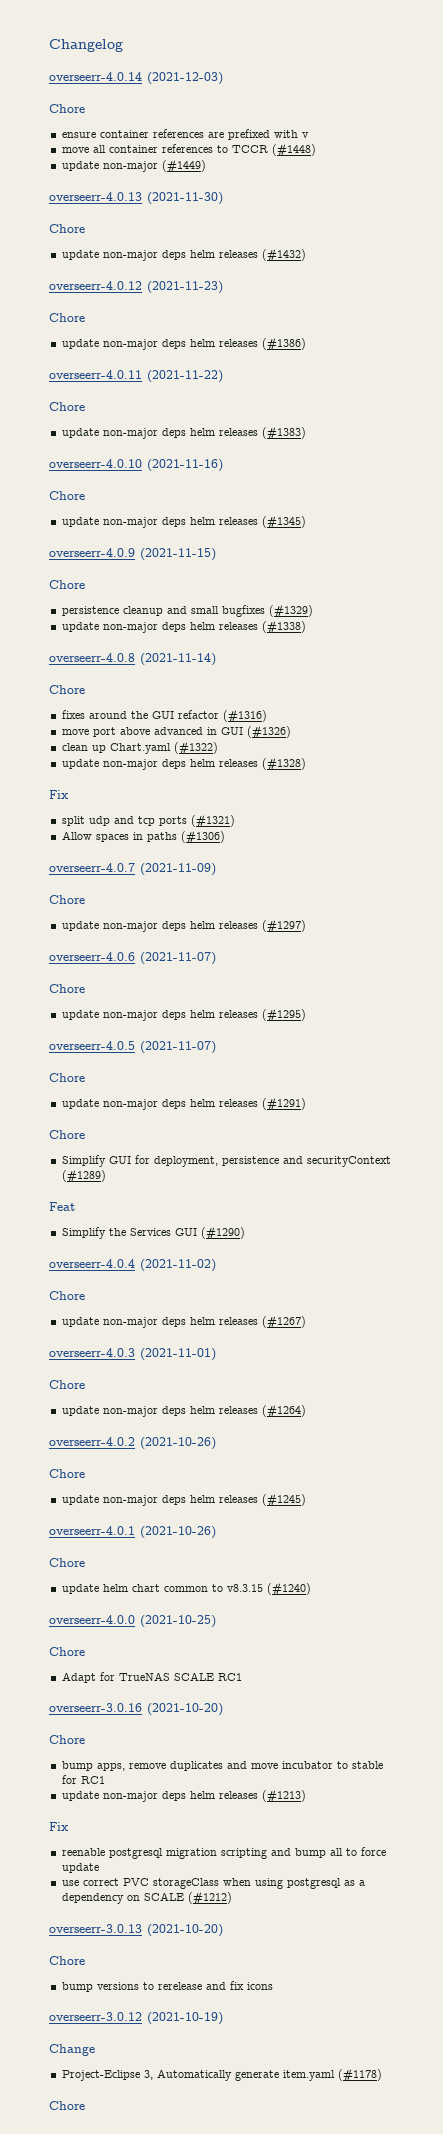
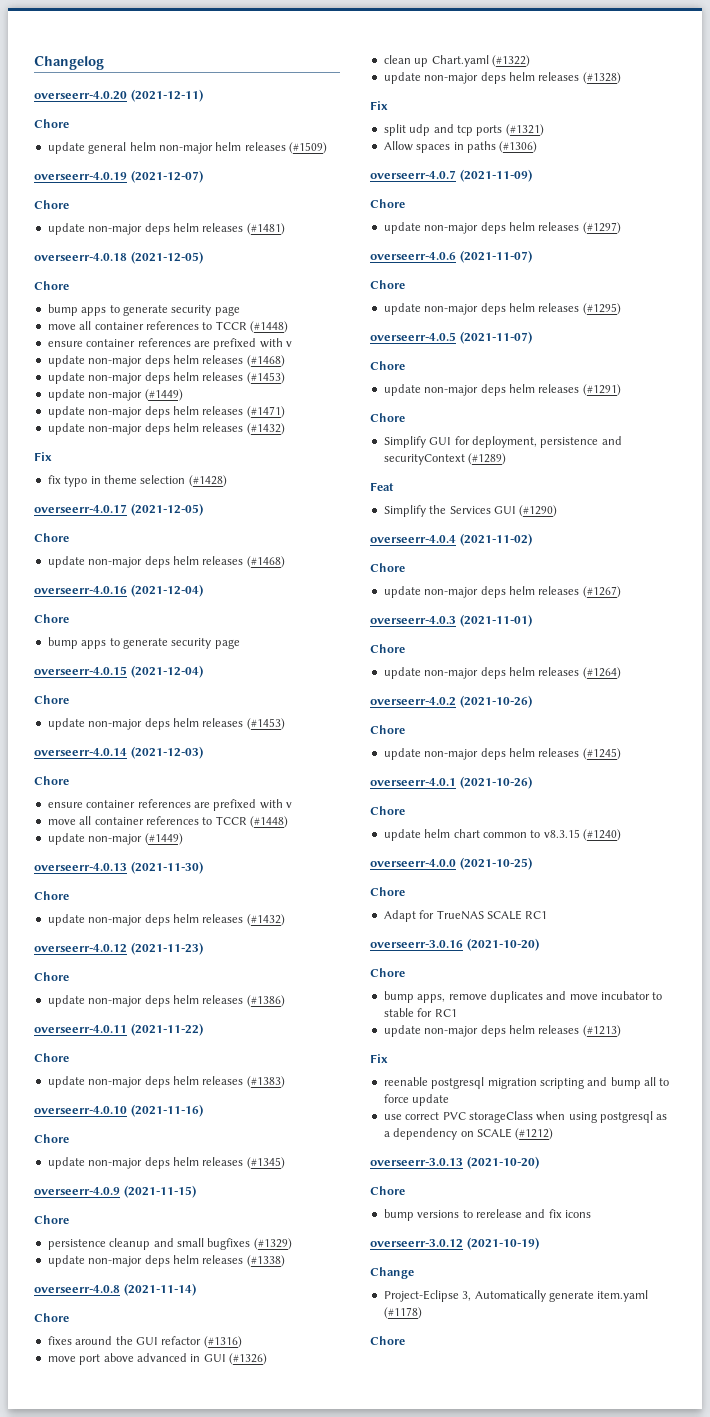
+ overseerr-4.0.20 (2021-12-11)
+ Chore
+ update general helm non-major helm releases (#1509)
+ overseerr-4.0.19 (2021-12-07)
+ Chore
+ update non-major deps helm releases (#1481)
+ overseerr-4.0.18 (2021-12-05)
+ Chore
+ bump apps to generate security page
+ move all container references to TCCR (#1448)
+ ensure container references are prefixed with v
+ update non-major deps helm releases (#1468)
+ update non-major deps helm releases (#1453)
+ update non-major (#1449)
+ update non-major deps helm releases (#1471)
+ update non-major deps helm releases (#1432)
+ Fix
+ fix typo in theme selection (#1428)
+ overseerr-4.0.17 (2021-12-05)
+ Chore
+ update non-major deps helm releases (#1468)
+ overseerr-4.0.16 (2021-12-04)
+ Chore
+ bump apps to generate security page
+ overseerr-4.0.15 (2021-12-04)
+ Chore
+ update non-major deps helm releases (#1453)

